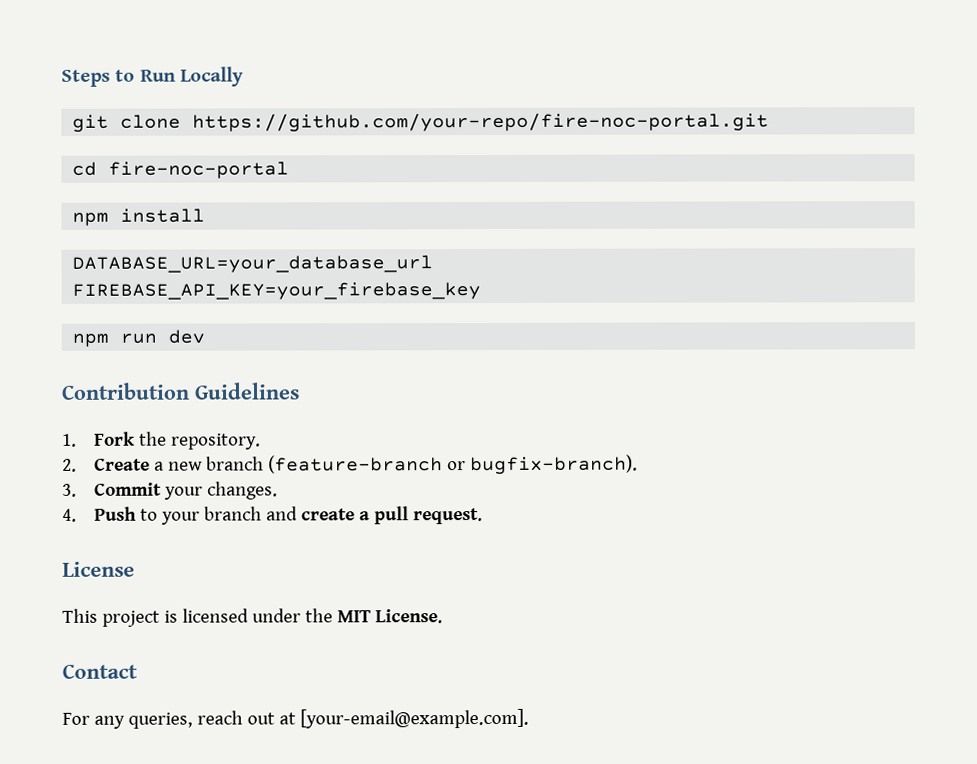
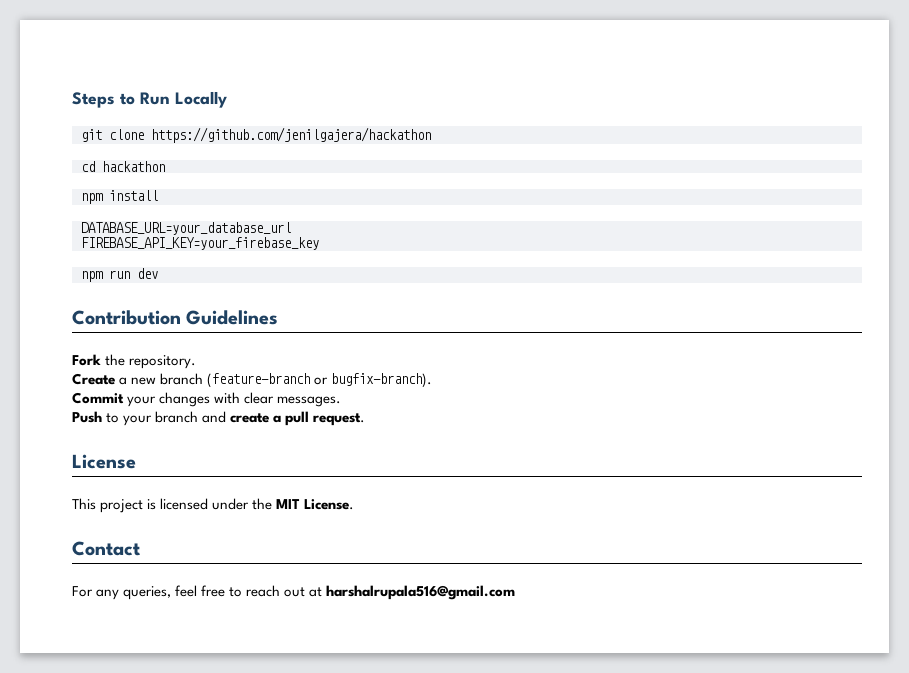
- git clone https://github.com/your-repo/fire-noc-portal.git
+ git clone https://github.com/jenilgajera/hackathon
- cd fire-noc-portal
+ cd hackathon
- 1. Fork the repository.
+ Fork the repository.
- 2. Create a new branch (feature-branch or bugfix-branch).
+ Create a new branch (feature-branch or bugfix-branch).
- 3. Commit your changes.
- 4. Push to your branch and create a pull request.
+ Commit your changes with clear messages.
+ Push to your branch and create a pull request.
- For any queries, reach out at [your-email@example.com].
+ For any queries, feel free to reach out at harshalrupala516@gmail.com

